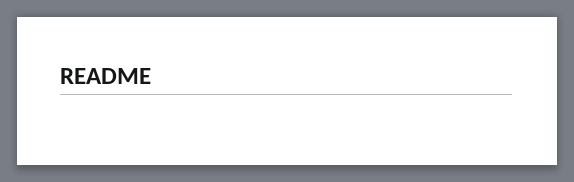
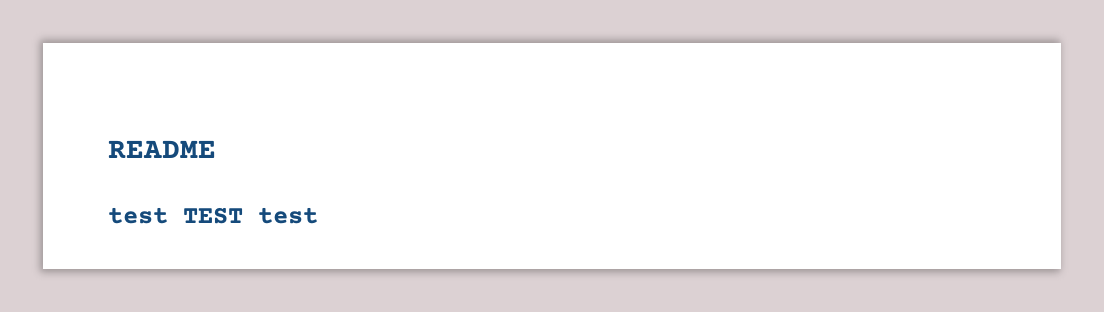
+ test TEST test

